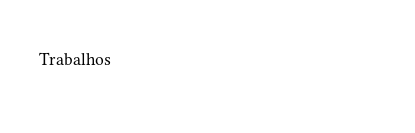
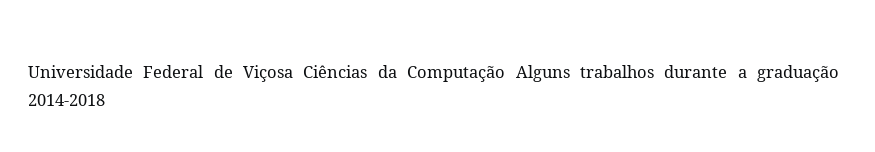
- Trabalhos
+ Universidade Federal de Viçosa Ciências da Computação Alguns trabalhos durante a graduação 2014-2018

